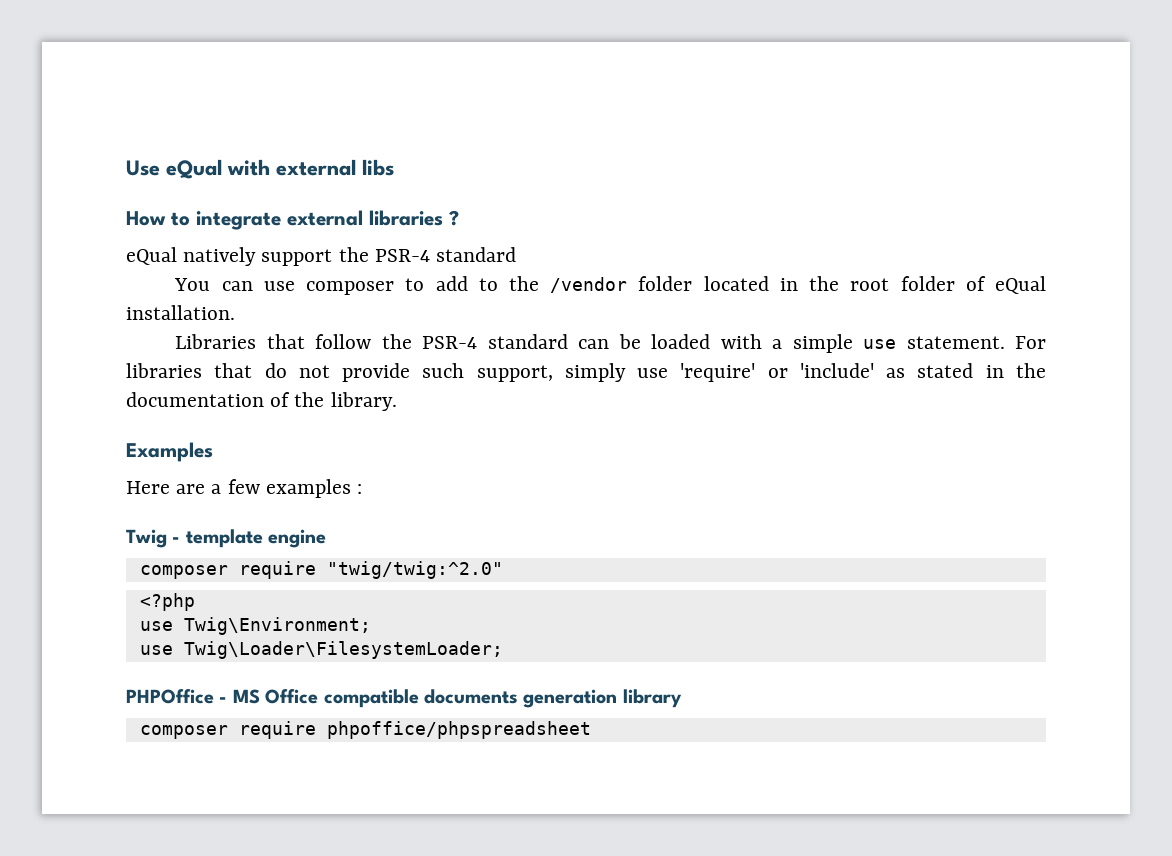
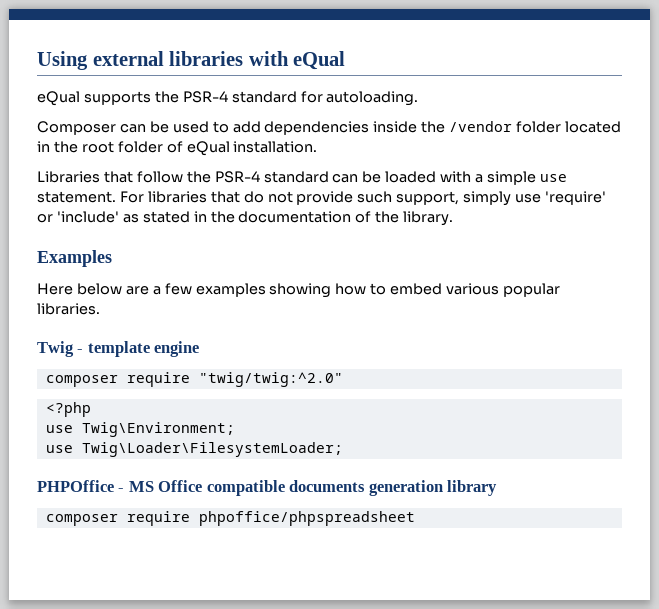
- Use eQual with external libs
- How to integrate external libraries ?
- eQual natively support the PSR-4 standard
- You can use composer to add to the /vendor folder located in the root folder of eQual installation.
+ Using external libraries with eQual
+ eQual supports the PSR-4 standard for autoloading.
+ Composer can be used to add dependencies inside the /vendor folder located in the root folder of eQual installation.
- Here are a few examples :
+ Here below are a few examples showing how to embed various popular libraries.

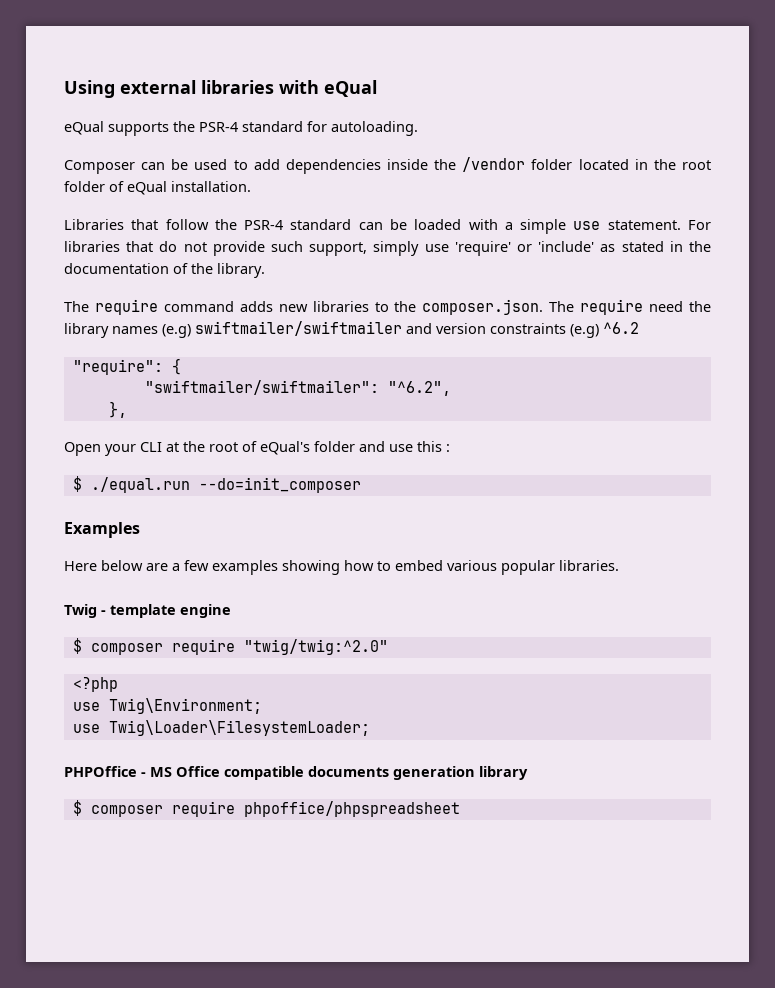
+ The require command adds new libraries to the composer.json. The require need the library names (e.g) swiftmailer/swiftmailer and version constraints (e.g) ^6.2
+ "require": {
+ "swiftmailer/swiftmailer": "^6.2",
+ },
+ Open your CLI at the root of eQual's folder and use this :
+ $ ./equal.run --do=init_composer
- composer require "twig/twig:^2.0"
+ $ composer require "twig/twig:^2.0"
- composer require phpoffice/phpspreadsheet
+ $ composer require phpoffice/phpspreadsheet

